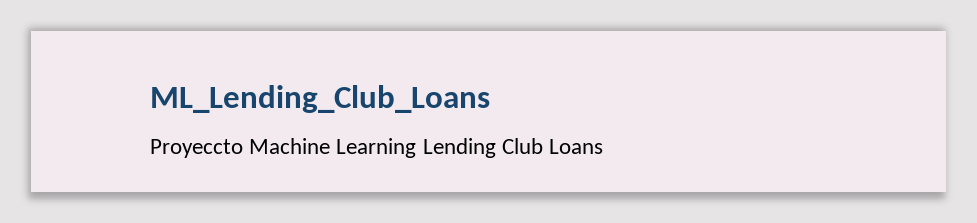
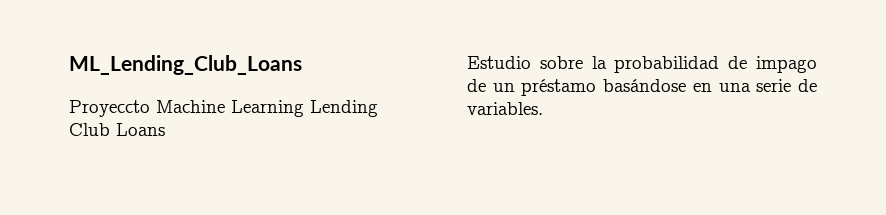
+ Estudio sobre la probabilidad de impago de un préstamo basándose en una serie de variables.

